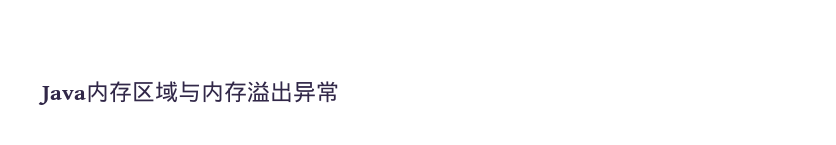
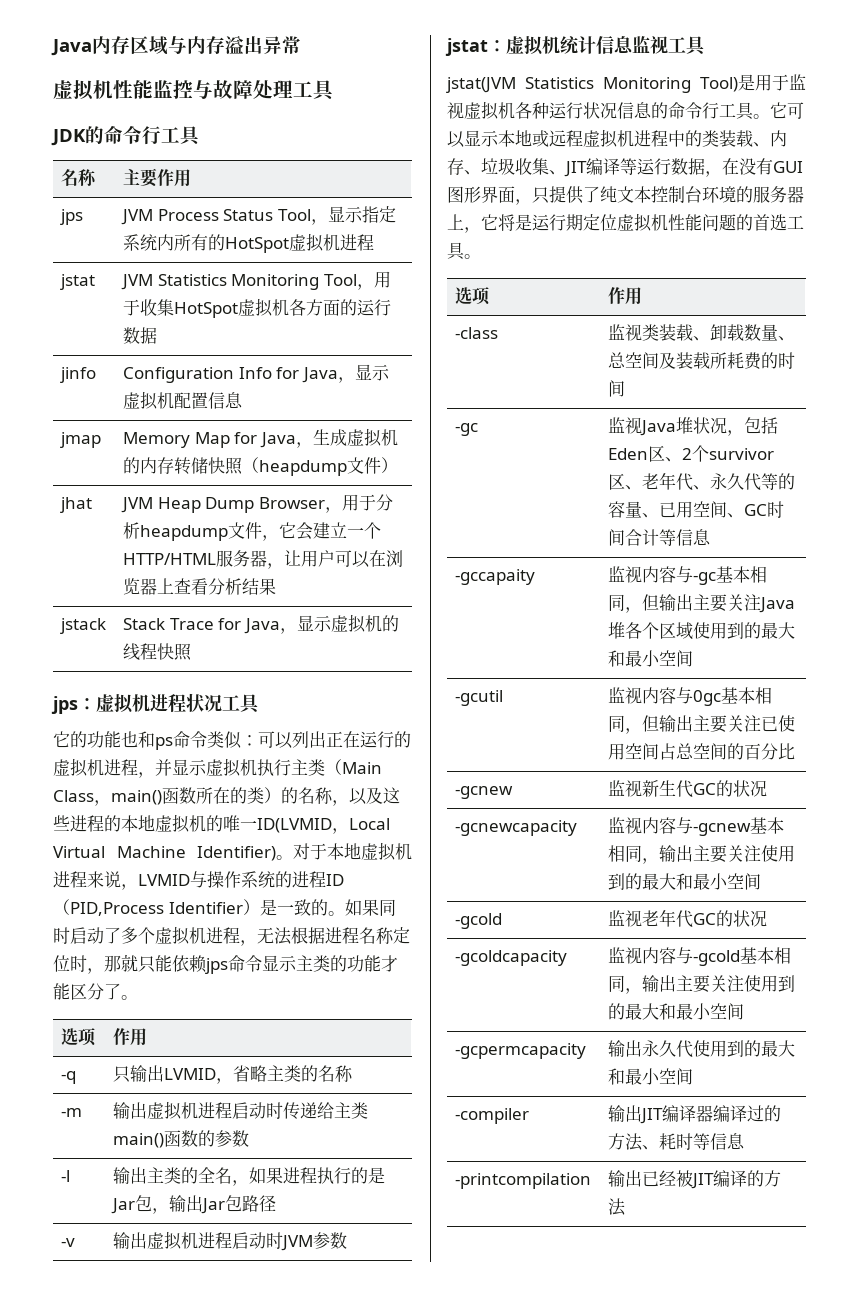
+ 虚拟机性能监控与故障处理工具
+ JDK的命令行工具
+ 名称 | 主要作用
+ jps | JVM Process Status Tool，显示指定系统内所有的HotSpot虚拟机进程
+ jstat | JVM Statistics Monitoring Tool，用于收集HotSpot虚拟机各方面的运行数据
+ jinfo | Configuration Info for Java，显示虚拟机配置信息
+ jmap | Memory Map for Java，生成虚拟机的内存转储快照（heapdump文件）
+ jhat | JVM Heap Dump Browser，用于分析heapdump文件，它会建立一个HTTP/HTML服务器，让用户可以在浏览器上查看分析结果
+ jstack | Stack Trace for Java，显示虚拟机的线程快照
+ jps：虚拟机进程状况工具
+ 它的功能也和ps命令类似：可以列出正在运行的虚拟机进程，并显示虚拟机执行主类（Main Class，main()函数所在的类）的名称，以及这些进程的本地虚拟机的唯一ID(LVMID，Local Virtual Machine Identifier)。对于本地虚拟机进程来说，LVMID与操作系统的进程ID（PID,Process Identifier）是一致的。如果同时启动了多个虚拟机进程，无法根据进程名称定位时，那就只能依赖jps命令显示主类的功能才能区分了。
+ 选项 | 作用
+ -q | 只输出LVMID，省略主类的名称
+ -m | 输出虚拟机进程启动时传递给主类main()函数的参数
+ -l | 输出主类的全名，如果进程执行的是Jar包，输出Jar包路径
+ -v | 输出虚拟机进程启动时JVM参数
+ jstat：虚拟机统计信息监视工具
+ jstat(JVM Statistics Monitoring Tool)是用于监视虚拟机各种运行状况信息的命令行工具。它可以显示本地或远程虚拟机进程中的类装载、内存、垃圾收集、JIT编译等运行数据，在没有GUI图形界面，只提供了纯文本控制台环境的服务器上，它将是运行期定位虚拟机性能问题的首选工具。
+ 选项 | 作用
+ -class | 监视类装载、卸载数量、总空间及装载所耗费的时间
+ -gc | 监视Java堆状况，包括Eden区、2个survivor区、老年代、永久代等的容量、已用空间、GC时间合计等信息
+ -gccapaity | 监视内容与-gc基本相同，但输出主要关注Java堆各个区域使用到的最大和最小空间
+ -gcutil | 监视内容与0gc基本相同，但输出主要关注已使用空间占总空间的百分比
+ -gcnew | 监视新生代GC的状况
+ -gcnewcapacity | 监视内容与-gcnew基本相同，输出主要关注使用到的最大和最小空间
+ -gcold | 监视老年代GC的状况
+ -gcoldcapacity | 监视内容与-gcold基本相同，输出主要关注使用到的最大和最小空间
+ -gcpermcapacity | 输出永久代使用到的最大和最小空间
+ -compiler | 输出JIT编译器编译过的方法、耗时等信息
+ -printcompilation | 输出已经被JIT编译的方法

